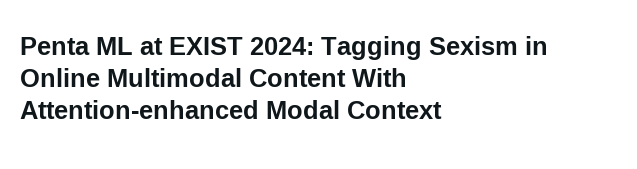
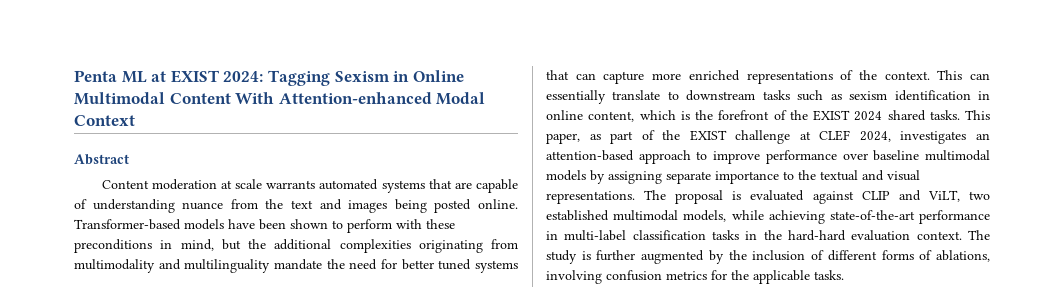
+ Abstract
+ Content moderation at scale warrants automated systems that are capable of understanding nuance from the text and images being posted online. Transformer-based models have been shown to perform with these preconditions in mind, but the additional complexities originating from multimodality and multilinguality mandate the need for better tuned systems that can capture more enriched representations of the context. This can essentially translate to downstream tasks such as sexism identification in online content, which is the forefront of the EXIST 2024 shared tasks. This paper, as part of the EXIST challenge at CLEF 2024, investigates an attention-based approach to improve performance over baseline multimodal models by assigning separate importance to the textual and visual representations. The proposal is evaluated against CLIP and ViLT, two established multimodal models, while achieving state-of-the-art performance in multi-label classification tasks in the hard-hard evaluation context. The study is further augmented by the inclusion of different forms of ablations, involving confusion metrics for the applicable tasks.

